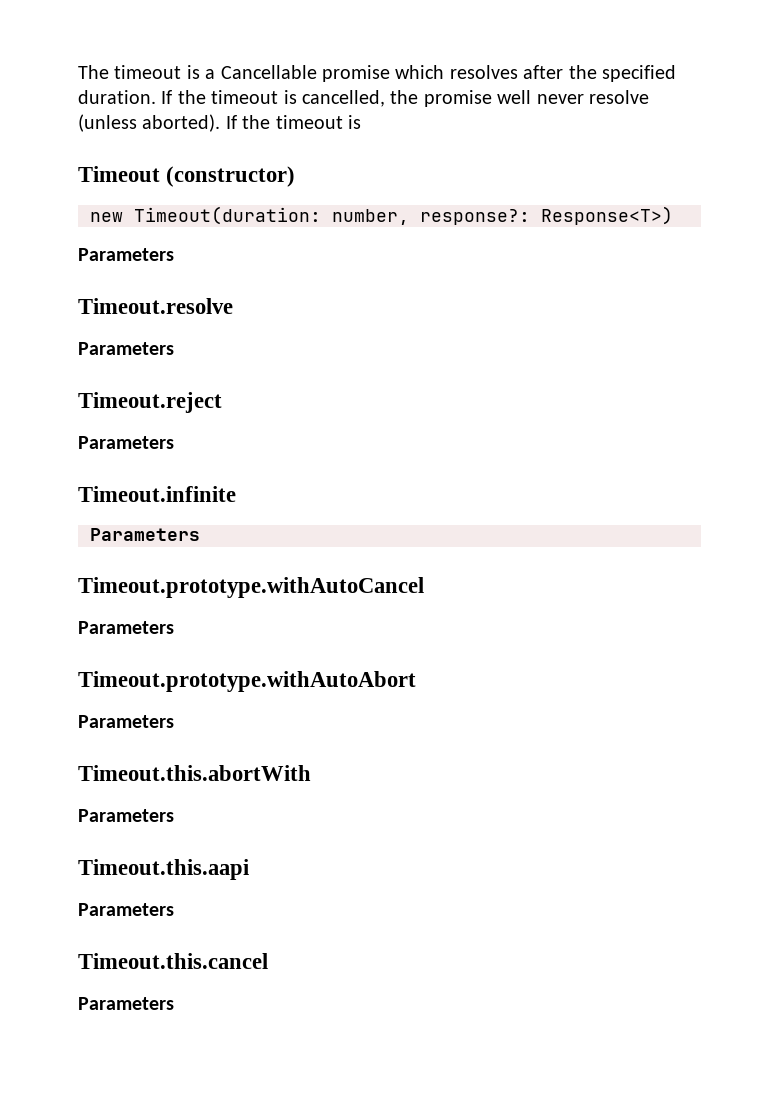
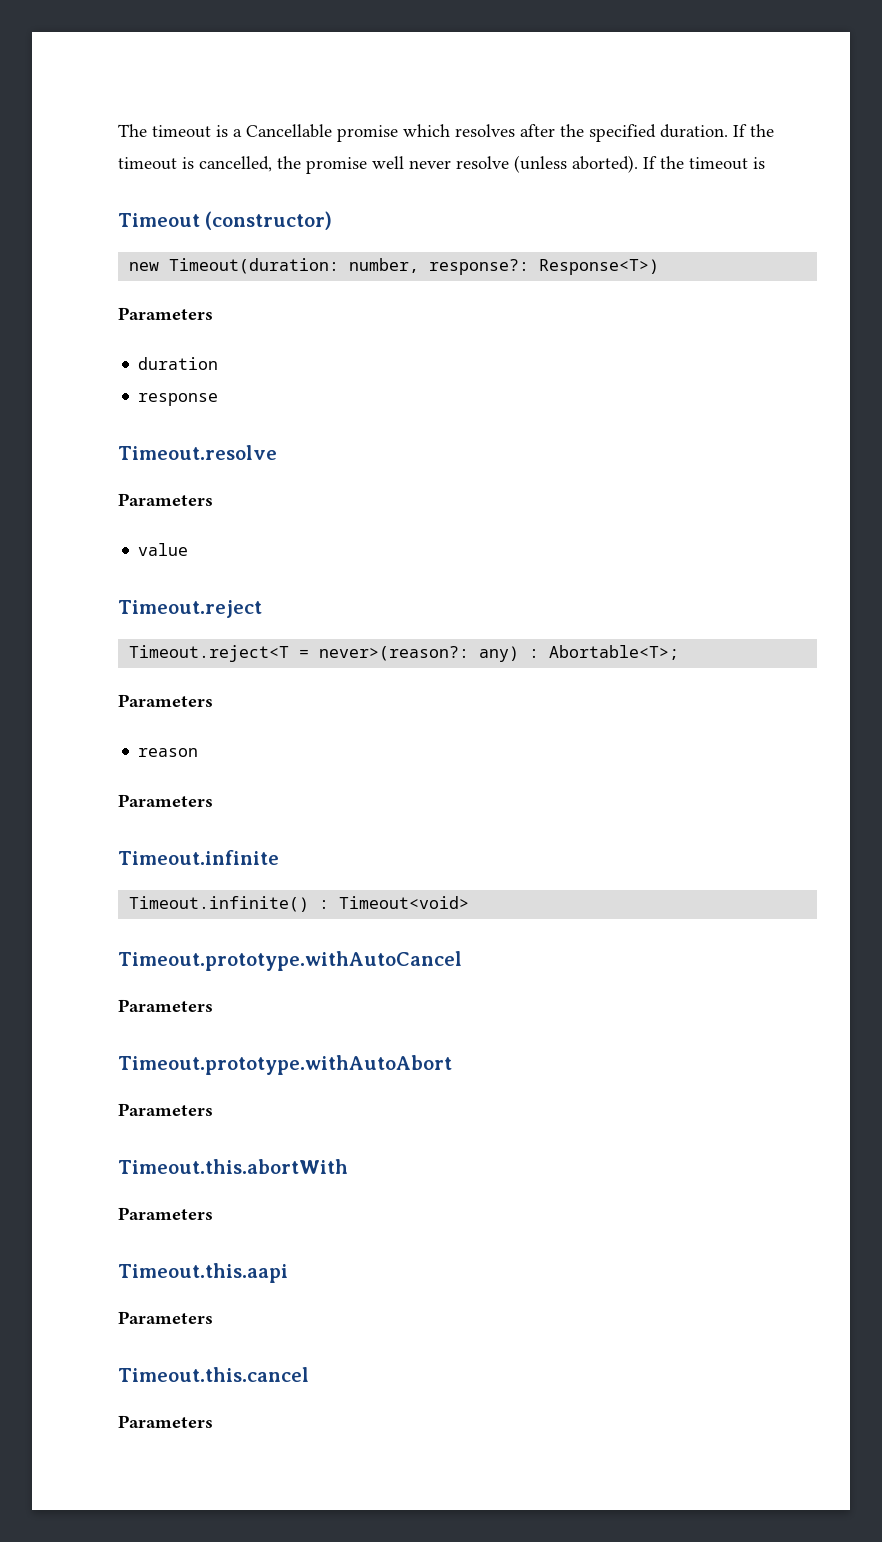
+ duration
+ response
+ value
+ Timeout.reject<T = never>(reason?: any) : Abortable<T>;
+ Parameters
+ reason
  Timeout.infinite
- Parameters
+ Timeout.infinite() : Timeout<void>

